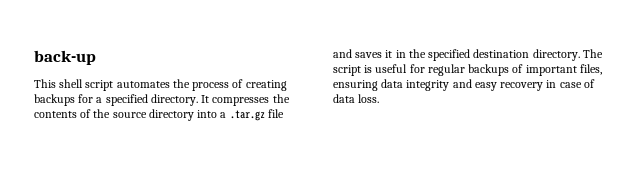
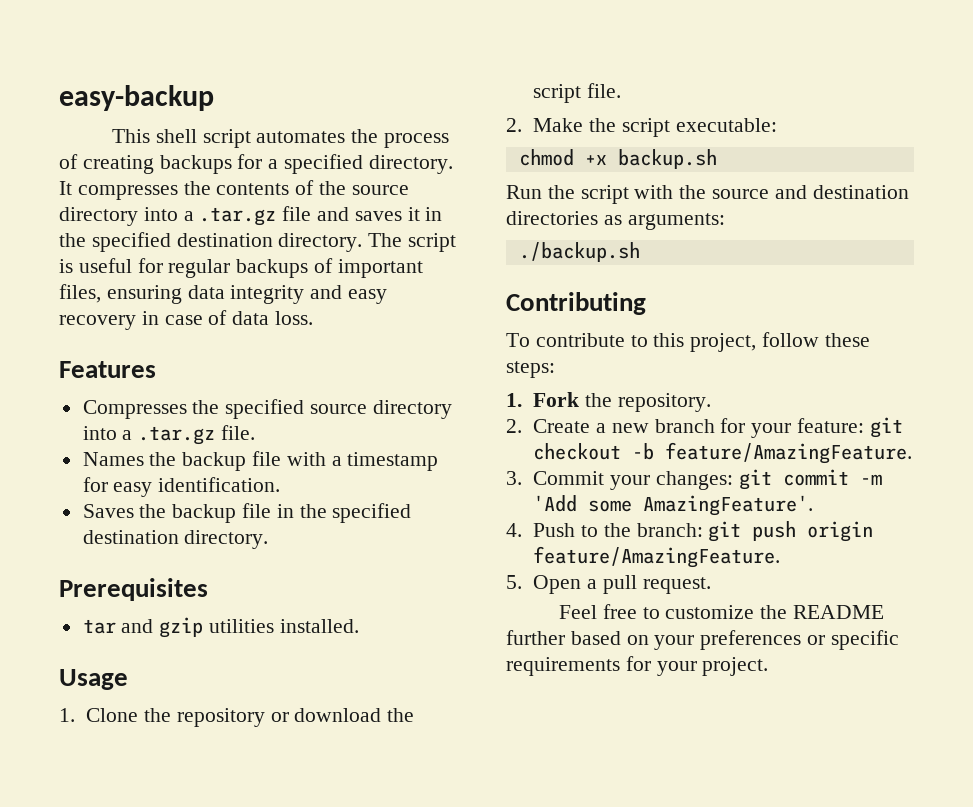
- back-up
+ easy-backup
+ Features
+ Compresses the specified source directory into a .tar.gz file.
+ Names the backup file with a timestamp for easy identification.
+ Saves the backup file in the specified destination directory.
+ Prerequisites
+ tar and gzip utilities installed.
+ Usage
+ 1. Clone the repository or download the script file.
+ 2. Make the script executable:
+ chmod +x backup.sh
+ Run the script with the source and destination directories as arguments:
+ ./backup.sh
+ Contributing
+ To contribute to this project, follow these steps:
+ 1. Fork the repository.
+ 2. Create a new branch for your feature: git checkout -b feature/AmazingFeature.
+ 3. Commit your changes: git commit -m 'Add some AmazingFeature'.
+ 4. Push to the branch: git push origin feature/AmazingFeature.
+ 5. Open a pull request.
+ Feel free to customize the README further based on your preferences or specific requirements for your project.

